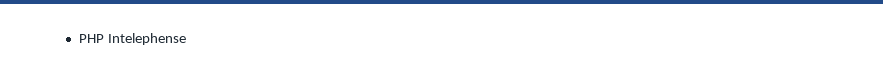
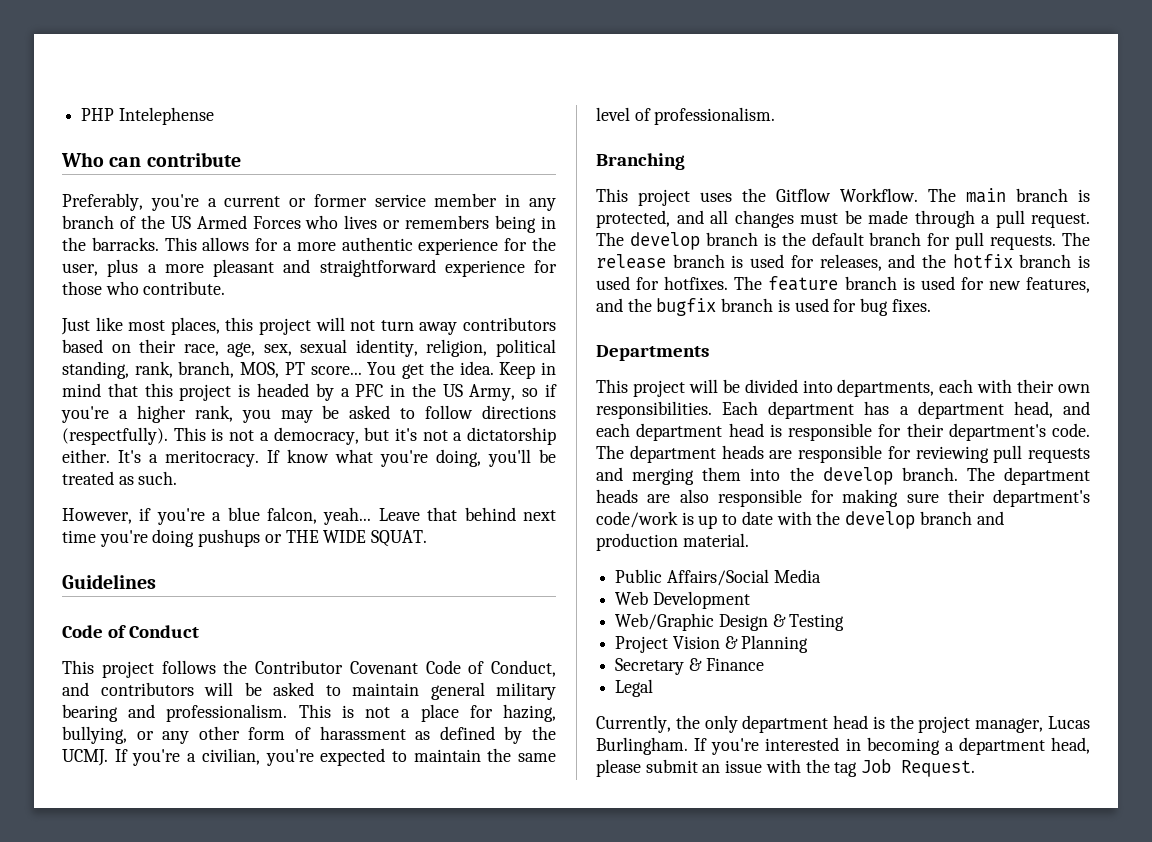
+ Who can contribute
+ Preferably, you're a current or former service member in any branch of the US Armed Forces who lives or remembers being in the barracks. This allows for a more authentic experience for the user, plus a more pleasant and straightforward experience for those who contribute.
+ Just like most places, this project will not turn away contributors based on their race, age, sex, sexual identity, religion, political standing, rank, branch, MOS, PT score... You get the idea. Keep in mind that this project is headed by a PFC in the US Army, so if you're a higher rank, you may be asked to follow directions (respectfully). This is not a democracy, but it's not a dictatorship either. It's a meritocracy. If know what you're doing, you'll be treated as such.
+ However, if you're a blue falcon, yeah... Leave that behind next time you're doing pushups or THE WIDE SQUAT.
+ Guidelines
+ Code of Conduct
+ This project follows the Contributor Covenant Code of Conduct, and contributors will be asked to maintain general military bearing and professionalism. This is not a place for hazing, bullying, or any other form of harassment as defined by the UCMJ. If you're a civilian, you're expected to maintain the same level of professionalism.
+ Branching
+ This project uses the Gitflow Workflow. The main branch is protected, and all changes must be made through a pull request. The develop branch is the default branch for pull requests. The release branch is used for releases, and the hotfix branch is used for hotfixes. The feature branch is used for new features, and the bugfix branch is used for bug fixes.
+ Departments
+ This project will be divided into departments, each with their own responsibilities. Each department has a department head, and each department head is responsible for their department's code. The department heads are responsible for reviewing pull requests and merging them into the develop branch. The department heads are also responsible for making sure their department's code/work is up to date with the develop branch and production material.
+ Public Affairs/Social Media
+ Web Development
+ Web/Graphic Design & Testing
+ Project Vision & Planning
+ Secretary & Finance
+ Legal
+ Currently, the only department head is the project manager, Lucas Burlingham. If you're interested in becoming a department head, please submit an issue with the tag Job Request.

